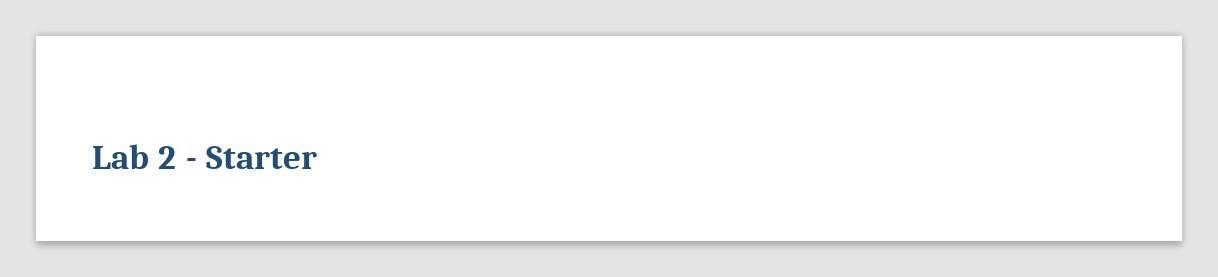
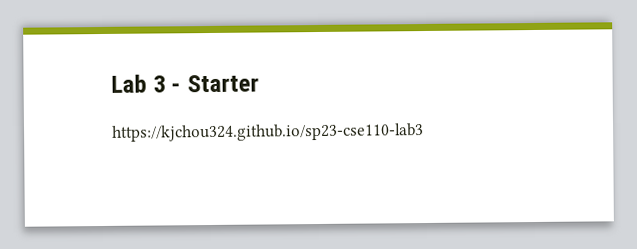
- Lab 2 - Starter
+ Lab 3 - Starter
+ https://kjchou324.github.io/sp23-cse110-lab3

